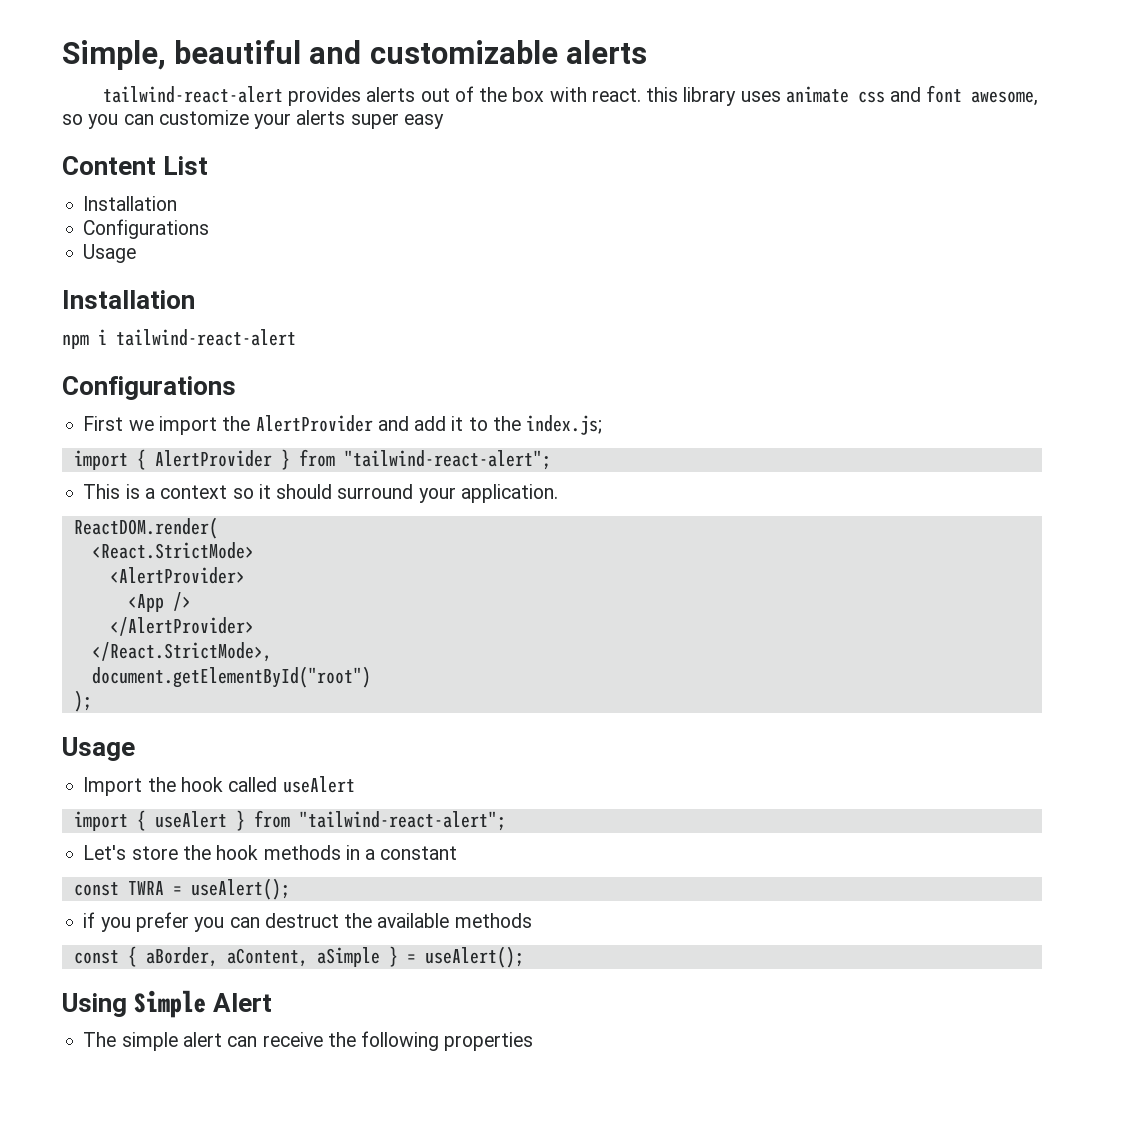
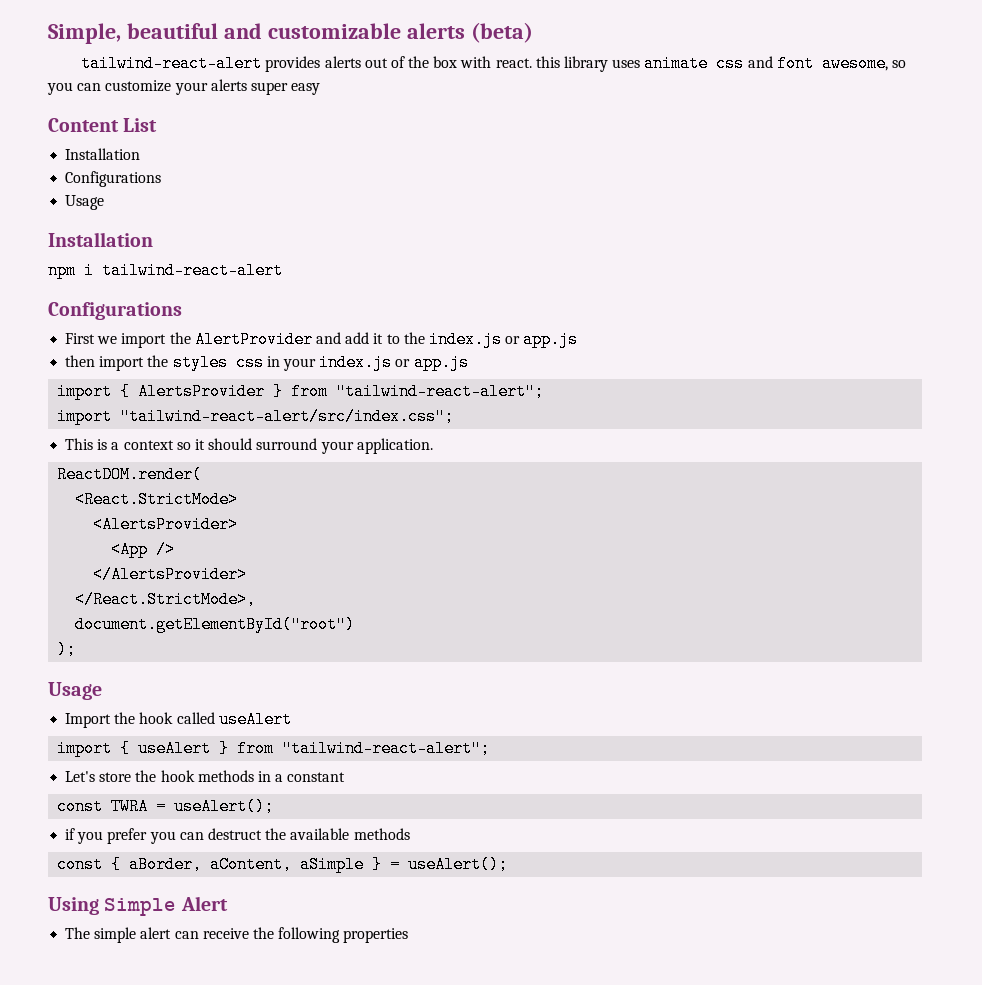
- Simple, beautiful and customizable alerts
+ Simple, beautiful and customizable alerts (beta)
- First we import the AlertProvider and add it to the index.js;
- import { AlertProvider } from "tailwind-react-alert";
+ First we import the AlertProvider and add it to the index.js or app.js
+ then import the styles css in your index.js or app.js
+ import { AlertsProvider } from "tailwind-react-alert";
+ import "tailwind-react-alert/src/index.css";
- <AlertProvider>
+ <AlertsProvider>
- </AlertProvider>
+ </AlertsProvider>

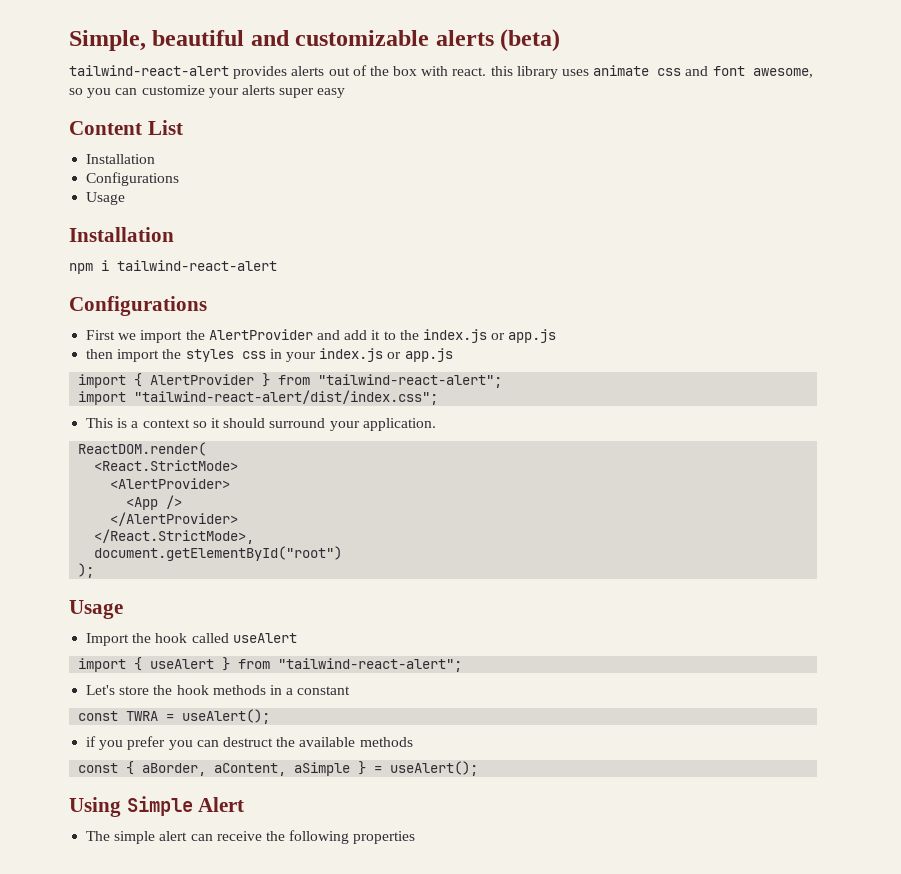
- import { AlertsProvider } from "tailwind-react-alert";
+ import { AlertProvider } from "tailwind-react-alert";
- import "tailwind-react-alert/src/index.css";
+ import "tailwind-react-alert/dist/index.css";
- <AlertsProvider>
+ <AlertProvider>
- </AlertsProvider>
+ </AlertProvider>

